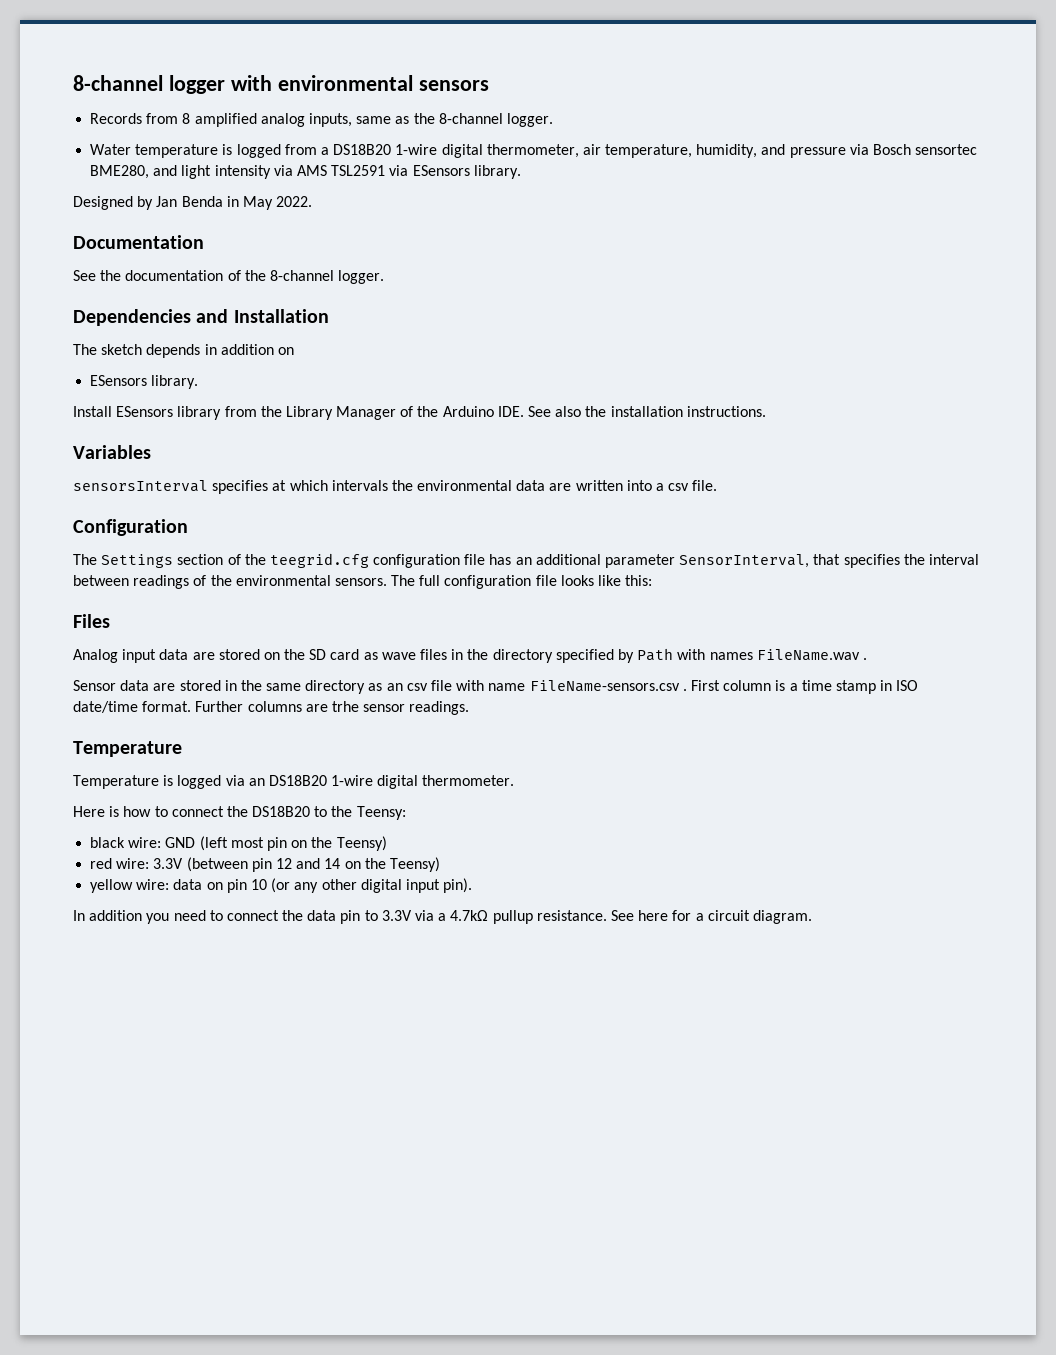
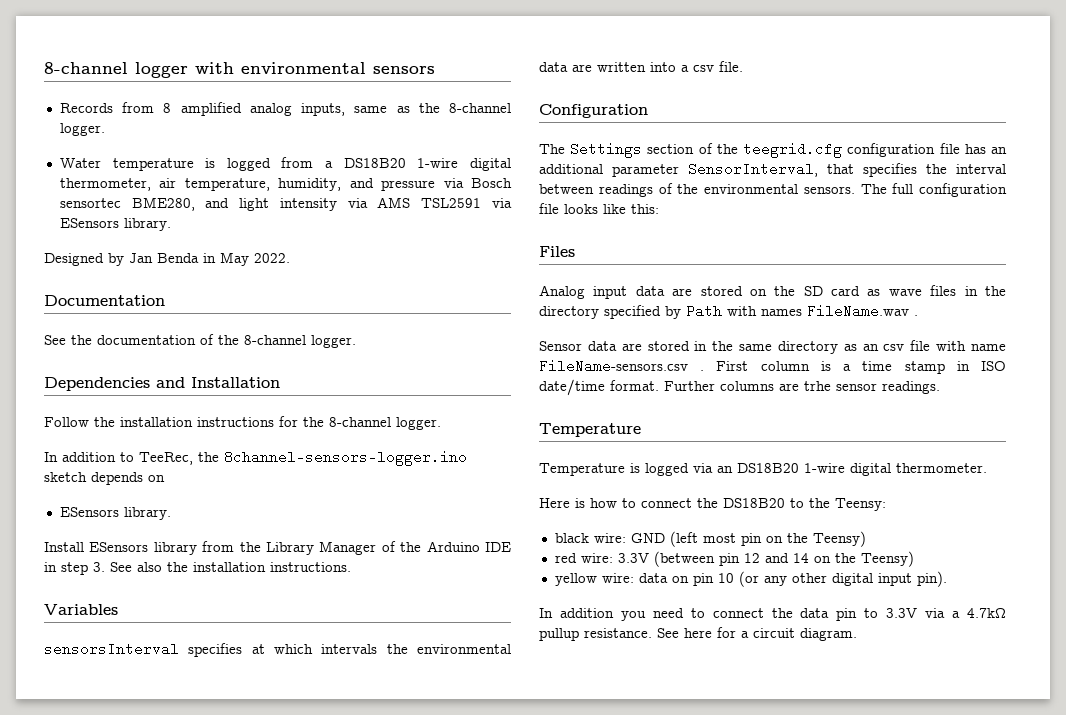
- The sketch depends in addition on
+ Follow the installation instructions for the 8-channel logger.
+ In addition to TeeRec, the 8channel-sensors-logger.ino sketch depends on
- Install ESensors library from the Library Manager of the Arduino IDE. See also the installation instructions.
+ Install ESensors library from the Library Manager of the Arduino IDE in step 3. See also the installation instructions.

